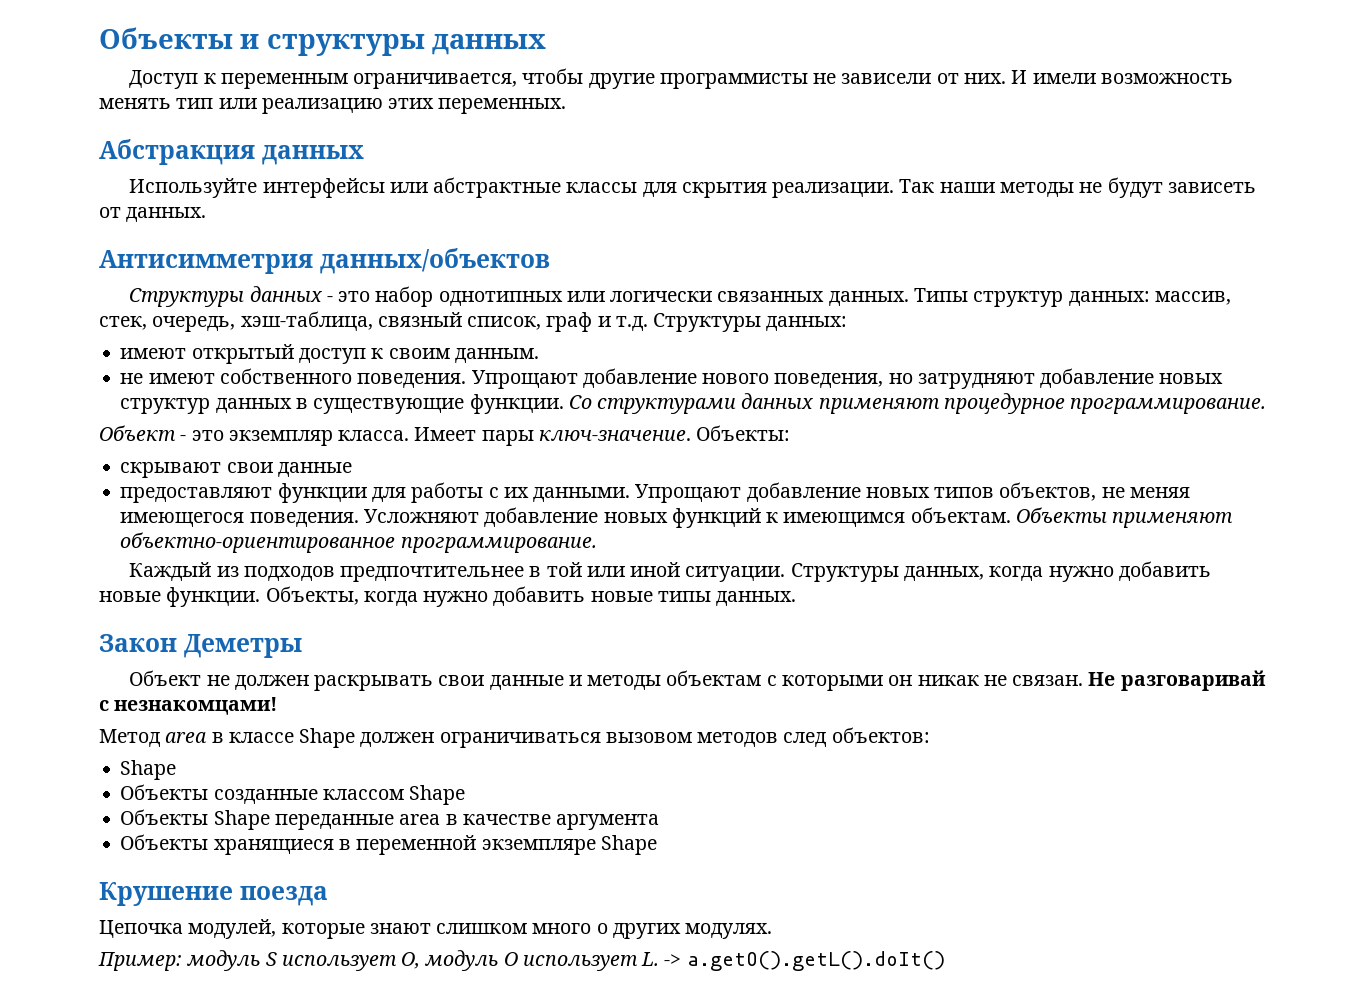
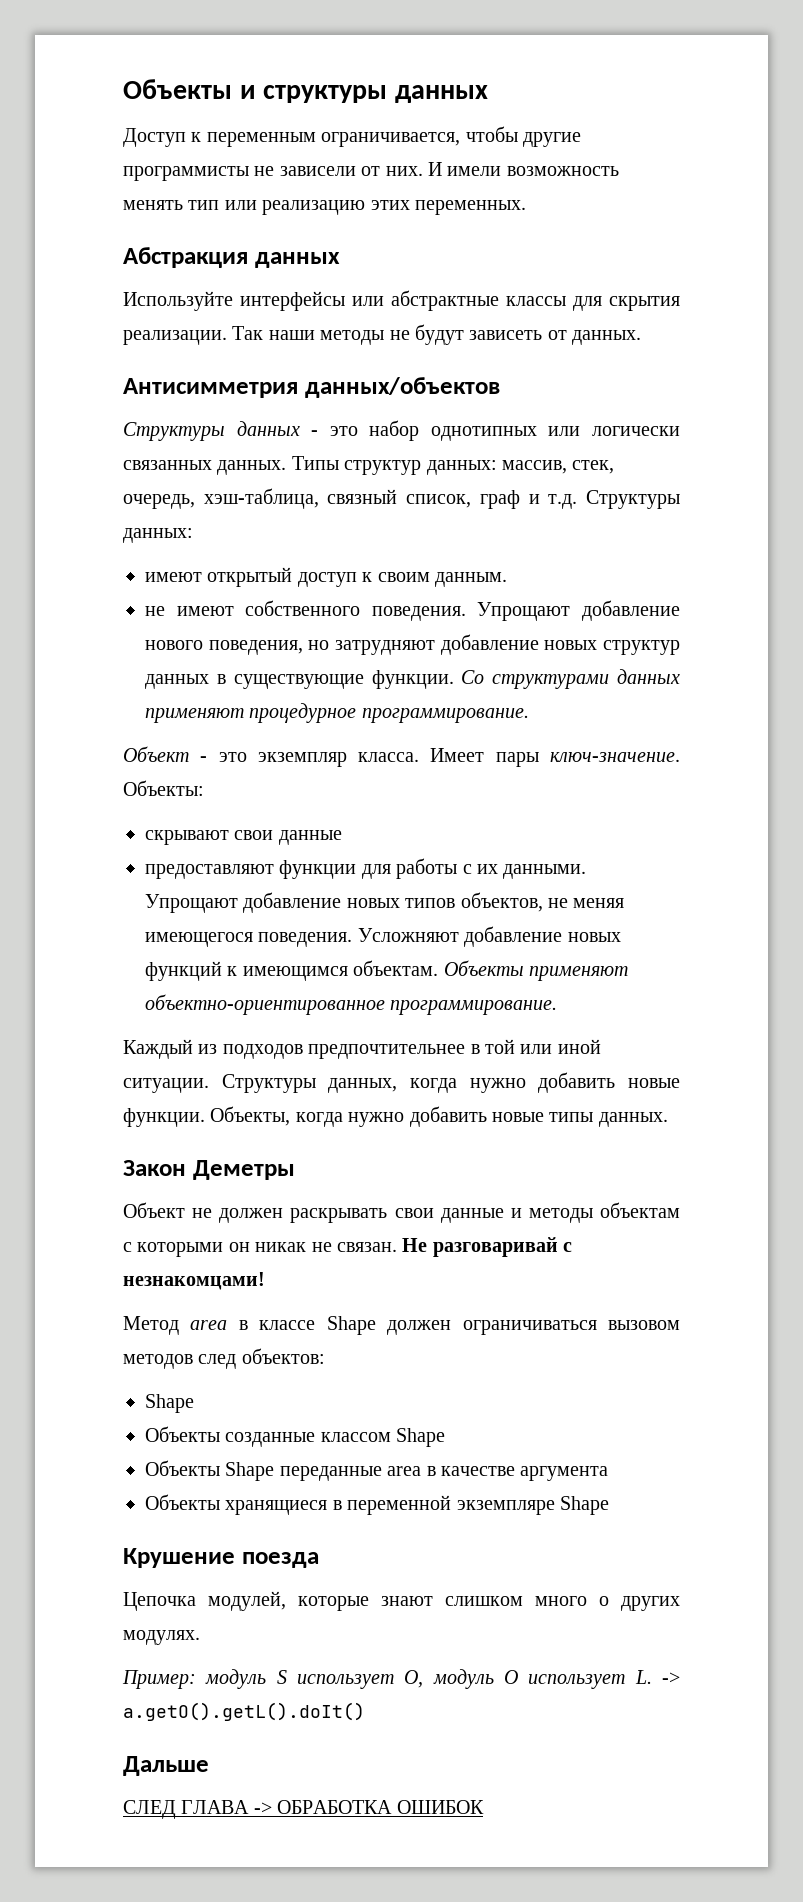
+ Дальше
+ СЛЕД ГЛАВА -> ОБРАБОТКА ОШИБОК

